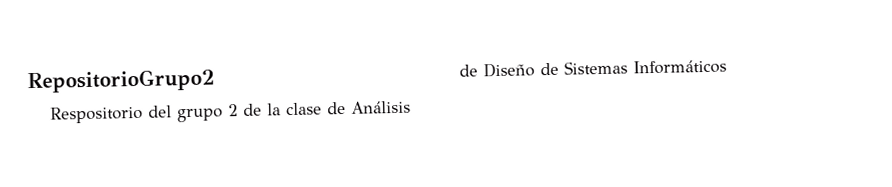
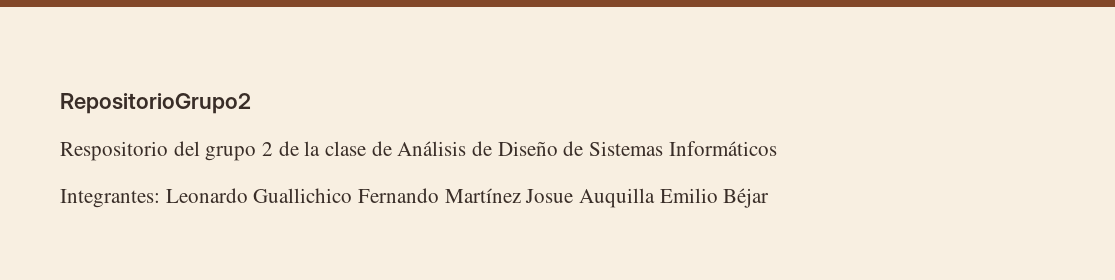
+ Integrantes: Leonardo Guallichico Fernando Martínez Josue Auquilla Emilio Béjar

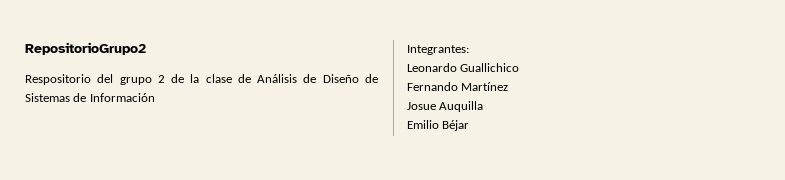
- Respositorio del grupo 2 de la clase de Análisis de Diseño de Sistemas Informáticos
+ Respositorio del grupo 2 de la clase de Análisis de Diseño de Sistemas de Información
- Integrantes: Leonardo Guallichico Fernando Martínez Josue Auquilla Emilio Béjar
+ Integrantes:
+ Leonardo Guallichico
+ Fernando Martínez
+ Josue Auquilla
+ Emilio Béjar

